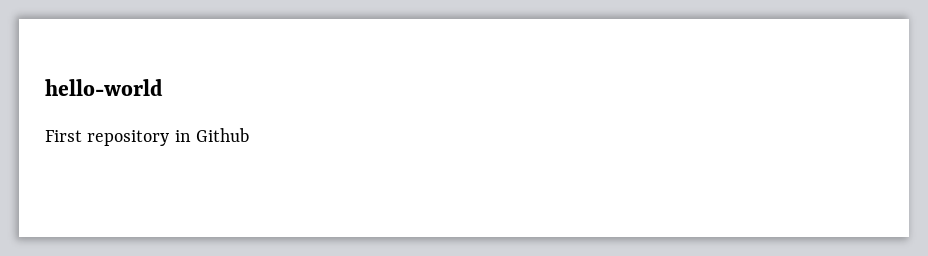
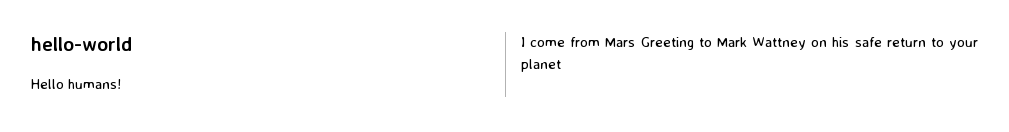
- First repository in Github
+ Hello humans!
+ I come from Mars Greeting to Mark Wattney on his safe return to your planet

